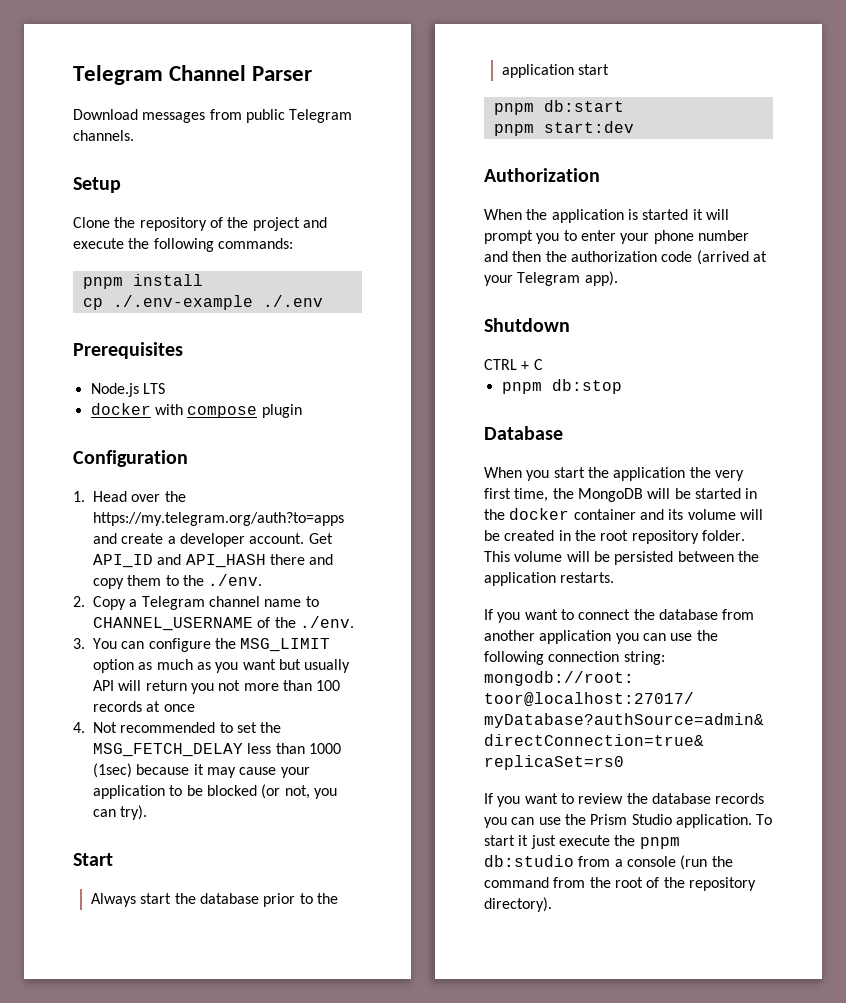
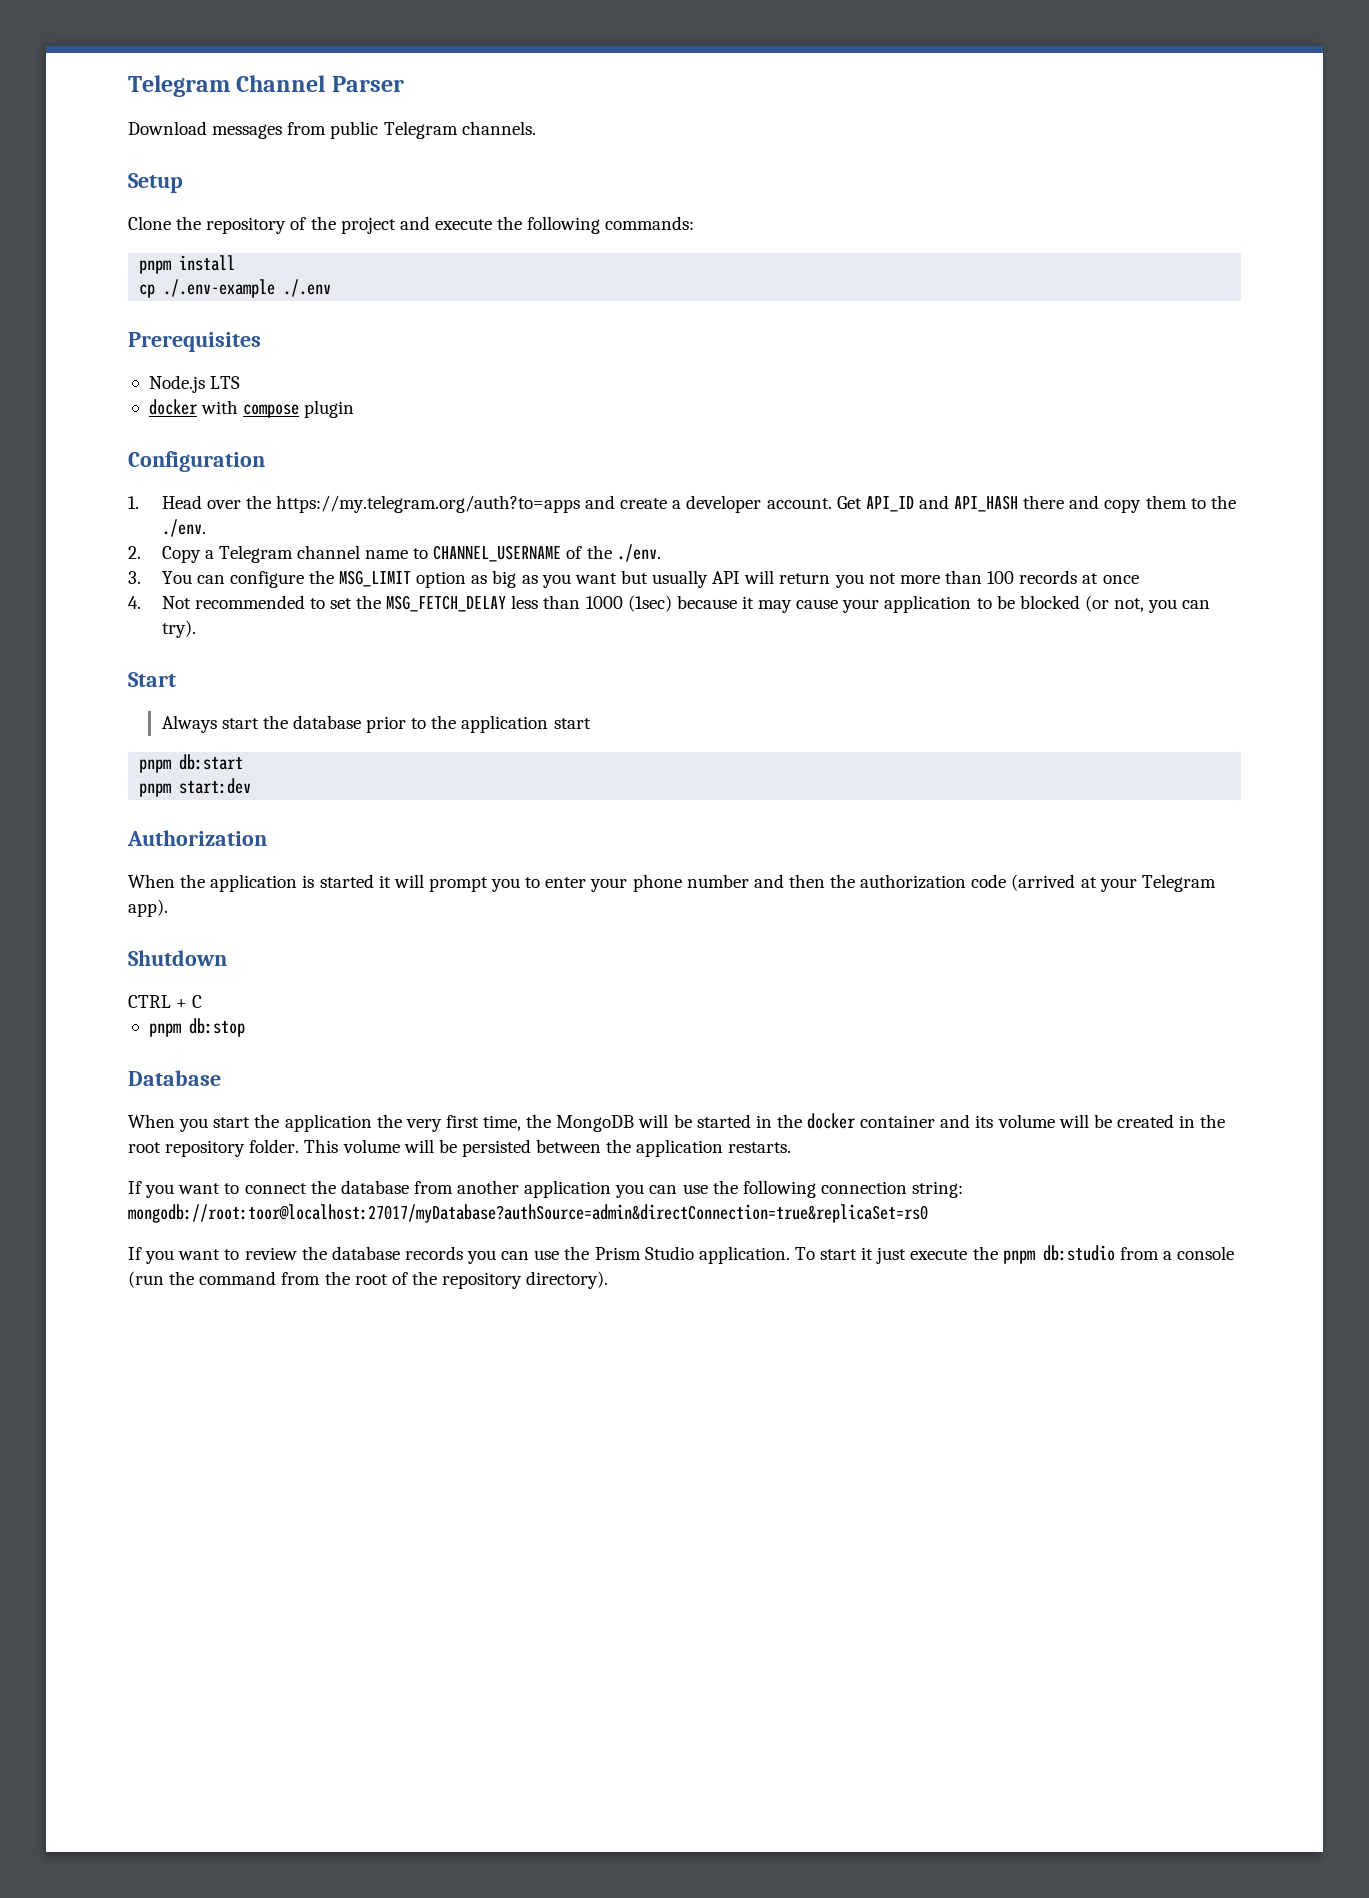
- 3. You can configure the MSG_LIMIT option as much as you want but usually API will return you not more than 100 records at once
+ 3. You can configure the MSG_LIMIT option as big as you want but usually API will return you not more than 100 records at once

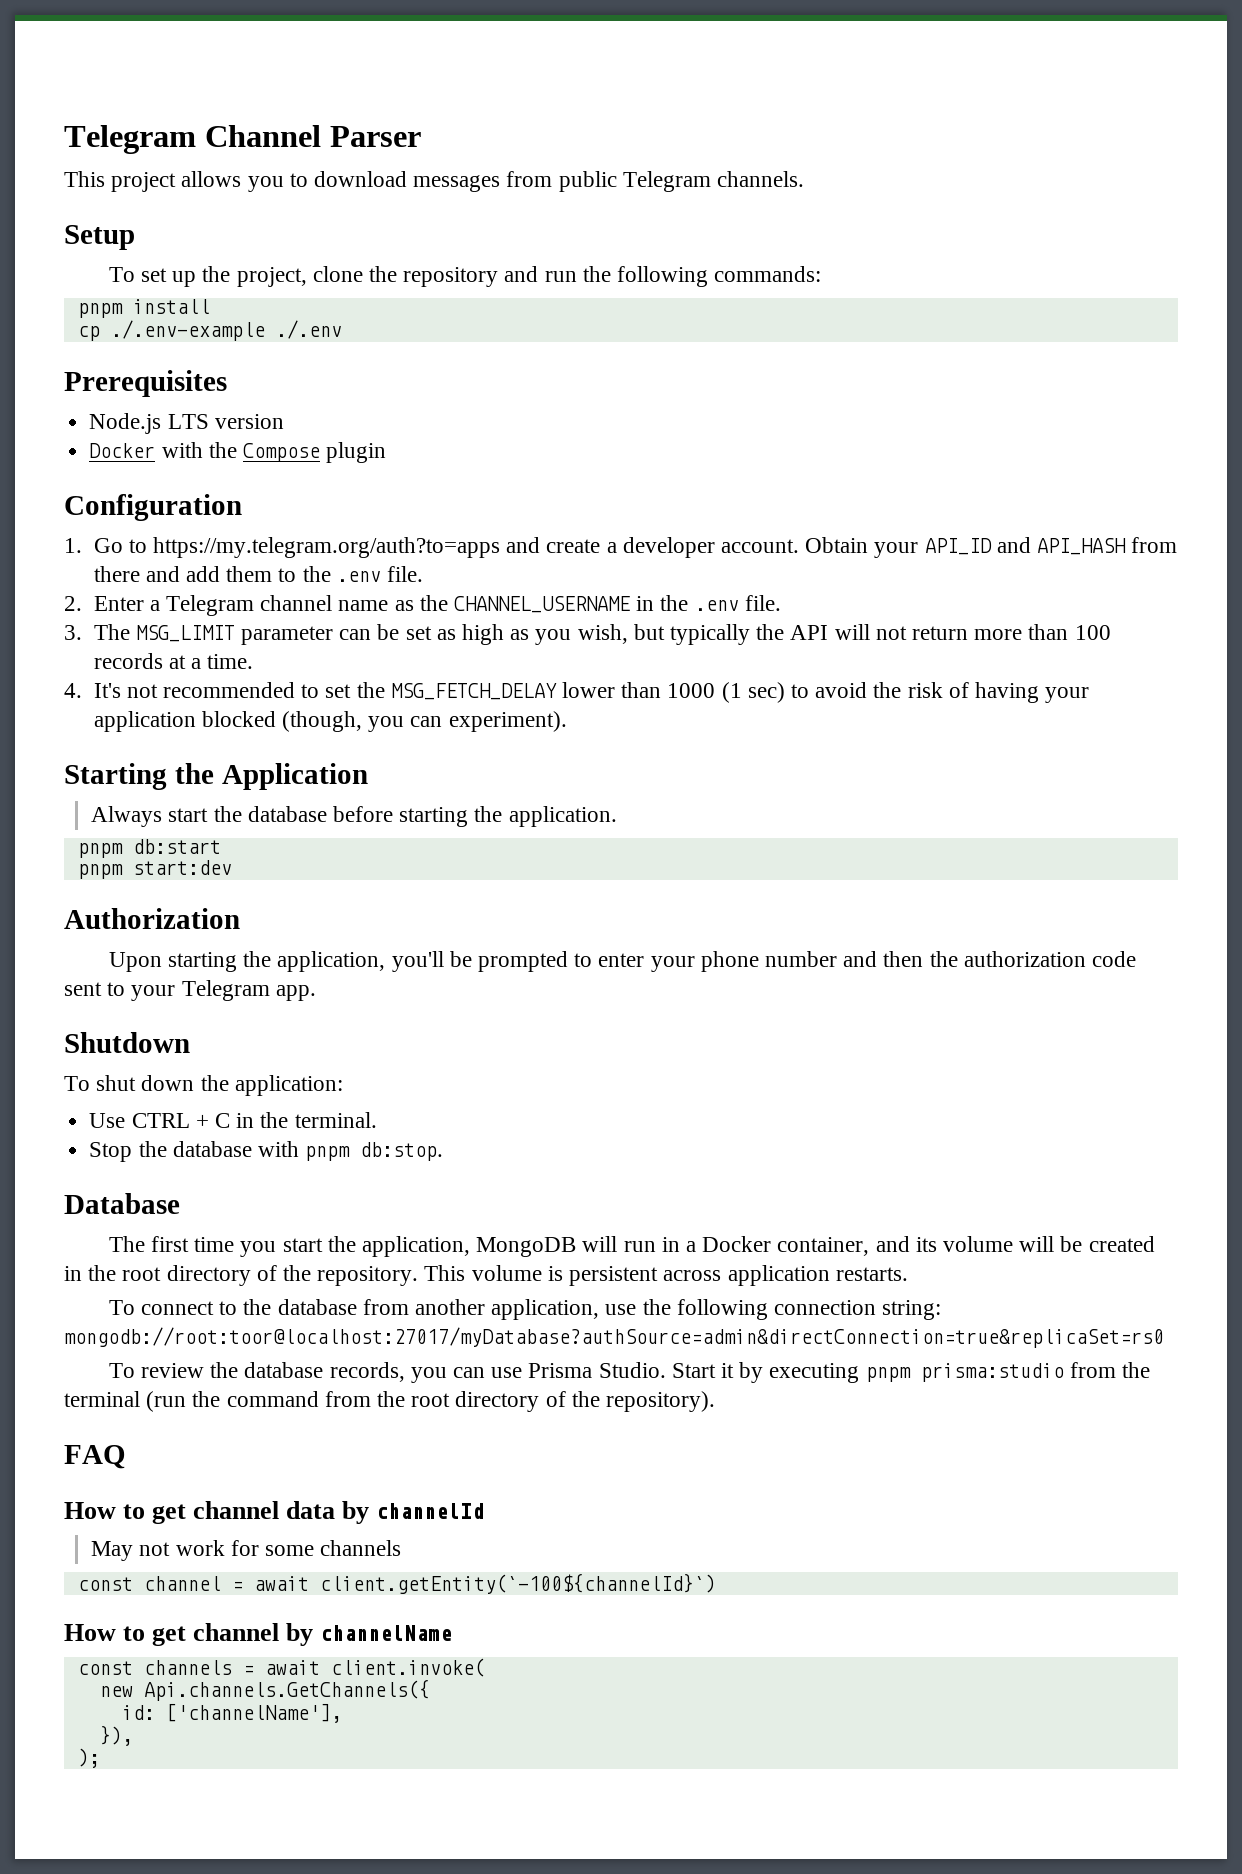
- Download messages from public Telegram channels.
+ This project allows you to download messages from public Telegram channels.
- Clone the repository of the project and execute the following commands:
+ To set up the project, clone the repository and run the following commands:
- Node.js LTS
- docker with compose plugin
+ Node.js LTS version
+ Docker with the Compose plugin
- 1. Head over the https://my.telegram.org/auth?to=apps and create a developer account.
+ 1. Go to https://my.telegram.org/auth?to=apps and create a developer account.
- Get API_ID and API_HASH there and copy them to the ./env.
+ Obtain your API_ID and API_HASH from there and add them to the .env file.
- 2. Copy a Telegram channel name to CHANNEL_USERNAME of the ./env.
- 3. You can configure the MSG_LIMIT option as big as you want but usually API will return you not more than 100 records at once
+ 2. Enter a Telegram channel name as the CHANNEL_USERNAME in the .env file.
+ 3. The MSG_LIMIT parameter can be set as high as you wish, but typically the API will not return more than 100 records at a time.
- 4. Not recommended to set the MSG_FETCH_DELAY less than 1000 (1sec) because it may cause your application to be blocked (or not, you can try).
- Start
+ 4. It's not recommended to set the MSG_FETCH_DELAY lower than 1000 (1 sec) to avoid the risk of having your application blocked (though, you can experiment).
+ Starting the Application
- Always start the database prior to the application start
+ Always start the database before starting the application.
- When the application is started it will prompt you to enter your phone number and then the authorization code (arrived at your Telegram app).
+ Upon starting the application, you'll be prompted to enter your phone number and then the authorization code sent to your Telegram app.
- CTRL + C
- pnpm db:stop
+ To shut down the application:
+ Use CTRL + C in the terminal.
+ Stop the database with pnpm db:stop.
  Database
- When you start the application the very first time, the MongoDB will be started in the docker container and its volume will be created in the root repository folder. This volume will be persisted between the application restarts.
- If you want to connect the database from another application you can use the following connection string: mongodb://root:toor@localhost:27017/myDatabase?authSource=admin&directConnection=true&replicaSet=rs0
+ The first time you start the application, MongoDB will run in a Docker container, and its volume will be created in the root directory of the repository. This volume is persistent across application restarts.
+ To connect to the database from another application, use the following connection string: mongodb://root:toor@localhost:27017/myDatabase?authSource=admin&directConnection=true&replicaSet=rs0
- If you want to review the database records you can use the Prism Studio application. To start it just execute the pnpm db:studio from a console (run the command from the root of the repository directory).
+ To review the database records, you can use Prisma Studio. Start it by executing pnpm prisma:studio from the terminal (run the command from the root directory of the repository).
+ FAQ
+ How to get channel data by channelId
+ May not work for some channels
+ const channel = await client.getEntity(`-100${channelId}`)
+ How to get channel by channelName
+ const channels = await client.invoke(
+ new Api.channels.GetChannels({
+ id: ['channelName'],
+ }),
+ );

